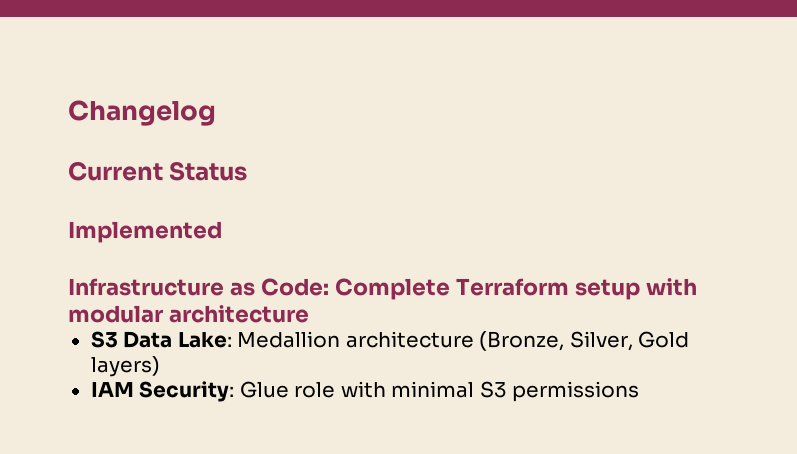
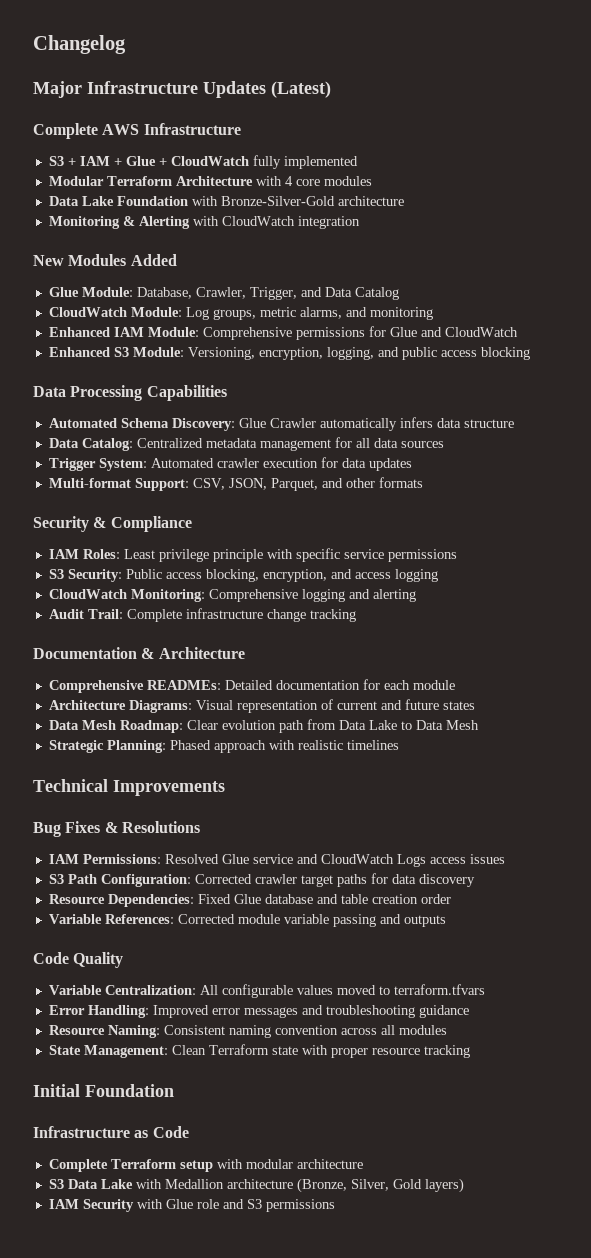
- Current Status
- Implemented
+ Major Infrastructure Updates (Latest)
+ Complete AWS Infrastructure
+ S3 + IAM + Glue + CloudWatch fully implemented
+ Modular Terraform Architecture with 4 core modules
+ Data Lake Foundation with Bronze-Silver-Gold architecture
+ Monitoring & Alerting with CloudWatch integration
+ New Modules Added
+ Glue Module: Database, Crawler, Trigger, and Data Catalog
+ CloudWatch Module: Log groups, metric alarms, and monitoring
+ Enhanced IAM Module: Comprehensive permissions for Glue and CloudWatch
+ Enhanced S3 Module: Versioning, encryption, logging, and public access blocking
+ Data Processing Capabilities
+ Automated Schema Discovery: Glue Crawler automatically infers data structure
+ Data Catalog: Centralized metadata management for all data sources
+ Trigger System: Automated crawler execution for data updates
+ Multi-format Support: CSV, JSON, Parquet, and other formats
+ Security & Compliance
+ IAM Roles: Least privilege principle with specific service permissions
+ S3 Security: Public access blocking, encryption, and access logging
+ CloudWatch Monitoring: Comprehensive logging and alerting
+ Audit Trail: Complete infrastructure change tracking
+ Documentation & Architecture
+ Comprehensive READMEs: Detailed documentation for each module
+ Architecture Diagrams: Visual representation of current and future states
+ Data Mesh Roadmap: Clear evolution path from Data Lake to Data Mesh
+ Strategic Planning: Phased approach with realistic timelines
+ Technical Improvements
+ Bug Fixes & Resolutions
+ IAM Permissions: Resolved Glue service and CloudWatch Logs access issues
+ S3 Path Configuration: Corrected crawler target paths for data discovery
+ Resource Dependencies: Fixed Glue database and table creation order
+ Variable References: Corrected module variable passing and outputs
+ Code Quality
+ Variable Centralization: All configurable values moved to terraform.tfvars
+ Error Handling: Improved error messages and troubleshooting guidance
+ Resource Naming: Consistent naming convention across all modules
+ State Management: Clean Terraform state with proper resource tracking
+ Initial Foundation
- Infrastructure as Code: Complete Terraform setup with modular architecture
+ Infrastructure as Code
+ Complete Terraform setup with modular architecture
- S3 Data Lake: Medallion architecture (Bronze, Silver, Gold layers)
+ S3 Data Lake with Medallion architecture (Bronze, Silver, Gold layers)
- IAM Security: Glue role with minimal S3 permissions
+ IAM Security with Glue role and S3 permissions

